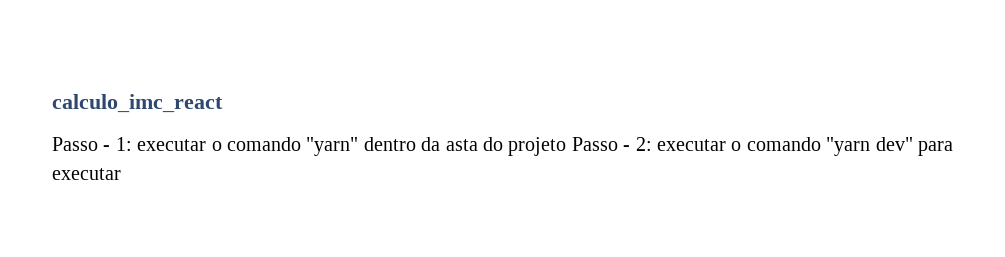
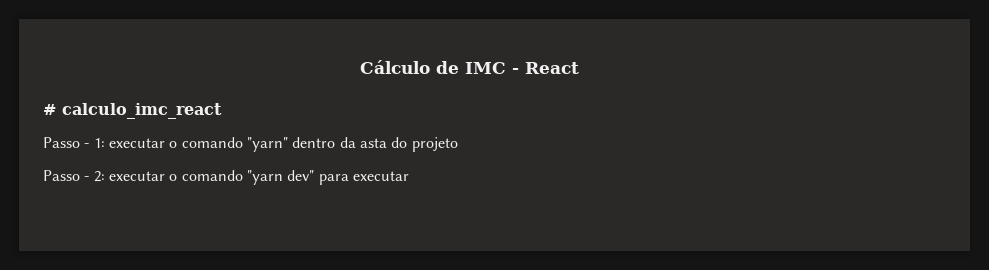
- calculo_imc_react
+ Cálculo de IMC - React
+ # calculo_imc_react
- Passo - 1: executar o comando "yarn" dentro da asta do projeto Passo - 2: executar o comando "yarn dev" para executar
+ Passo - 1: executar o comando "yarn" dentro da asta do projeto
+ Passo - 2: executar o comando "yarn dev" para executar

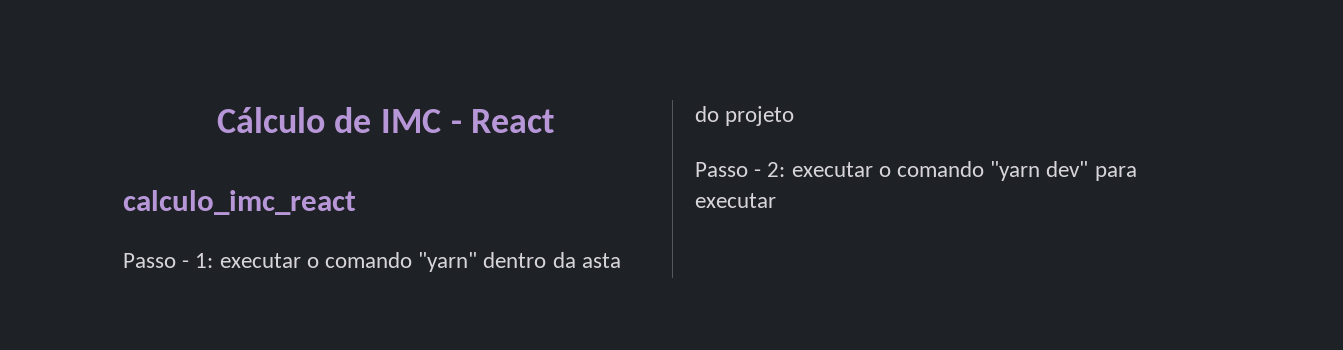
- # calculo_imc_react
+ calculo_imc_react

